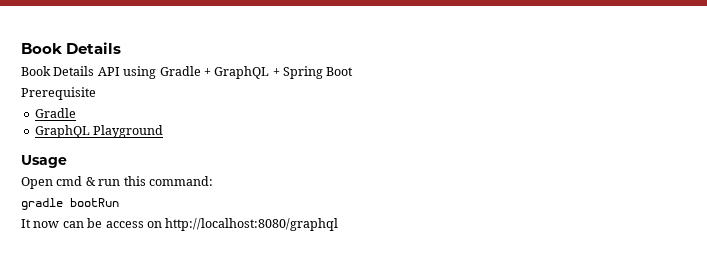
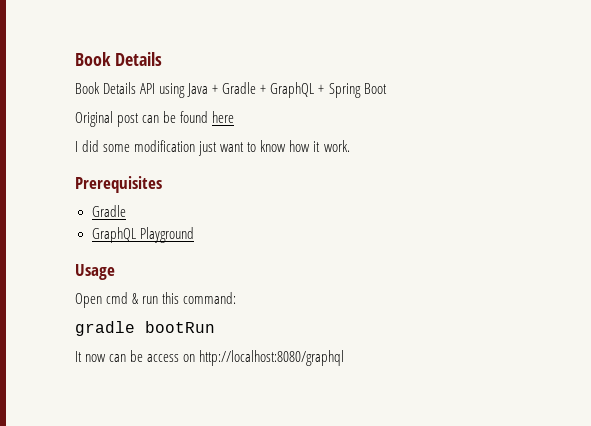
- Book Details API using Gradle + GraphQL + Spring Boot
+ Book Details API using Java + Gradle + GraphQL + Spring Boot
- Prerequisite
+ Original post can be found here
+ I did some modification just want to know how it work.
+ Prerequisites

